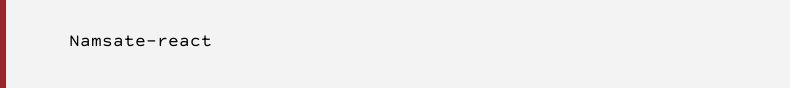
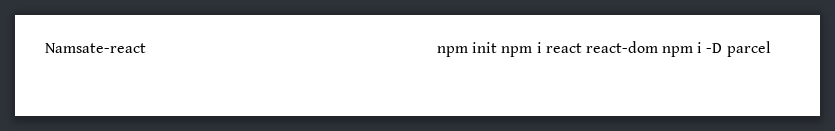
+ npm init npm i react react-dom npm i -D parcel

